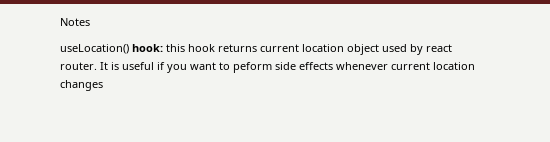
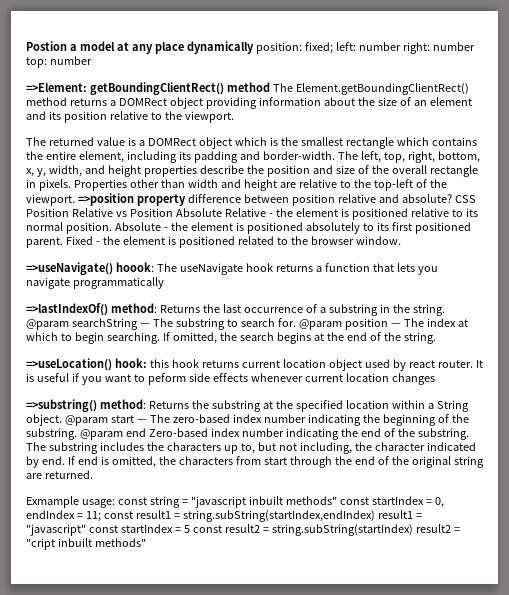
- Notes
- useLocation() hook: this hook returns current location object used by react router.
+ Postion a model at any place dynamically position: fixed; left: number right: number top: number
+ =>Element: getBoundingClientRect() method The Element.getBoundingClientRect() method returns a DOMRect object providing information about the size of an element and its position relative to the viewport.
+ The returned value is a DOMRect object which is the smallest rectangle which contains the entire element, including its padding and border-width. The left, top, right, bottom, x, y, width, and height properties describe the position and size of the overall rectangle in pixels. Properties other than width and height are relative to the top-left of the viewport. =>position property difference between position relative and absolute? CSS Position Relative vs Position Absolute Relative - the element is positioned relative to its normal position. Absolute - the element is positioned absolutely to its first positioned parent. Fixed - the element is positioned related to the browser window.
+ =>useNavigate() hoook: The useNavigate hook returns a function that lets you navigate programmatically
+ =>lastIndexOf() method: Returns the last occurrence of a substring in the string. @param searchString — The substring to search for. @param position — The index at which to begin searching. If omitted, the search begins at the end of the string.
+ =>useLocation() hook: this hook returns current location object used by react router.
+ =>substring() method: Returns the substring at the specified location within a String object. @param start — The zero-based index number indicating the beginning of the substring. @param end Zero-based index number indicating the end of the substring. The substring includes the characters up to, but not including, the character indicated by end. If end is omitted, the characters from start through the end of the original string are returned.
+ Exmample usage: const string = "javascript inbuilt methods" const startIndex = 0, endIndex = 11; const result1 = string.subString(startIndex,endIndex) result1 = "javascript" const startIndex = 5 const result2 = string.subString(startIndex) result2 = "cript inbuilt methods"

